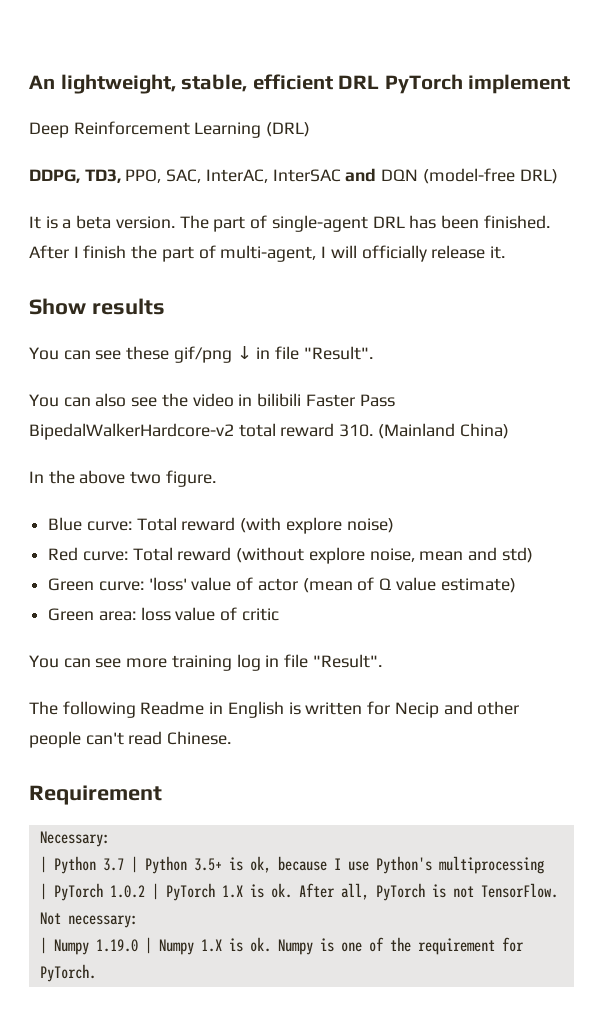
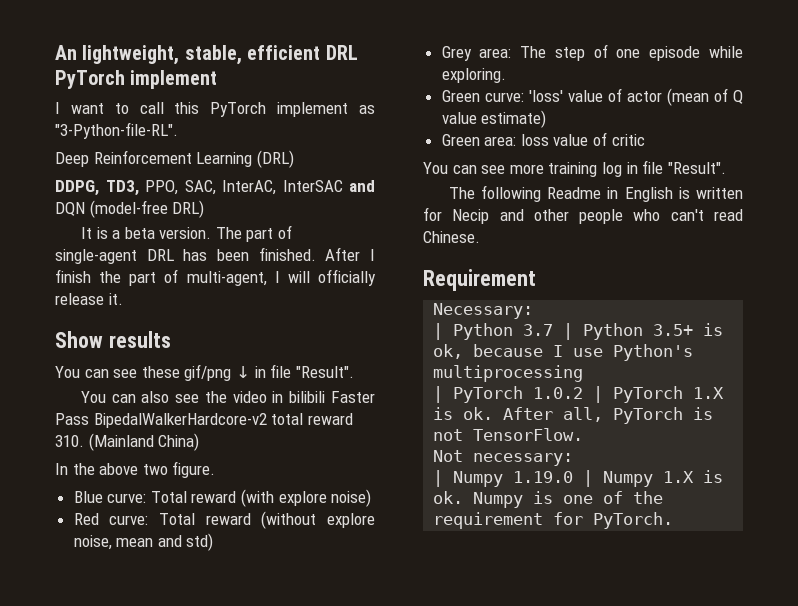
+ I want to call this PyTorch implement as "3-Python-file-RL".
+ Grey area: The step of one episode while exploring.
- The following Readme in English is written for Necip and other people can't read Chinese.
+ The following Readme in English is written for Necip and other people who can't read Chinese.

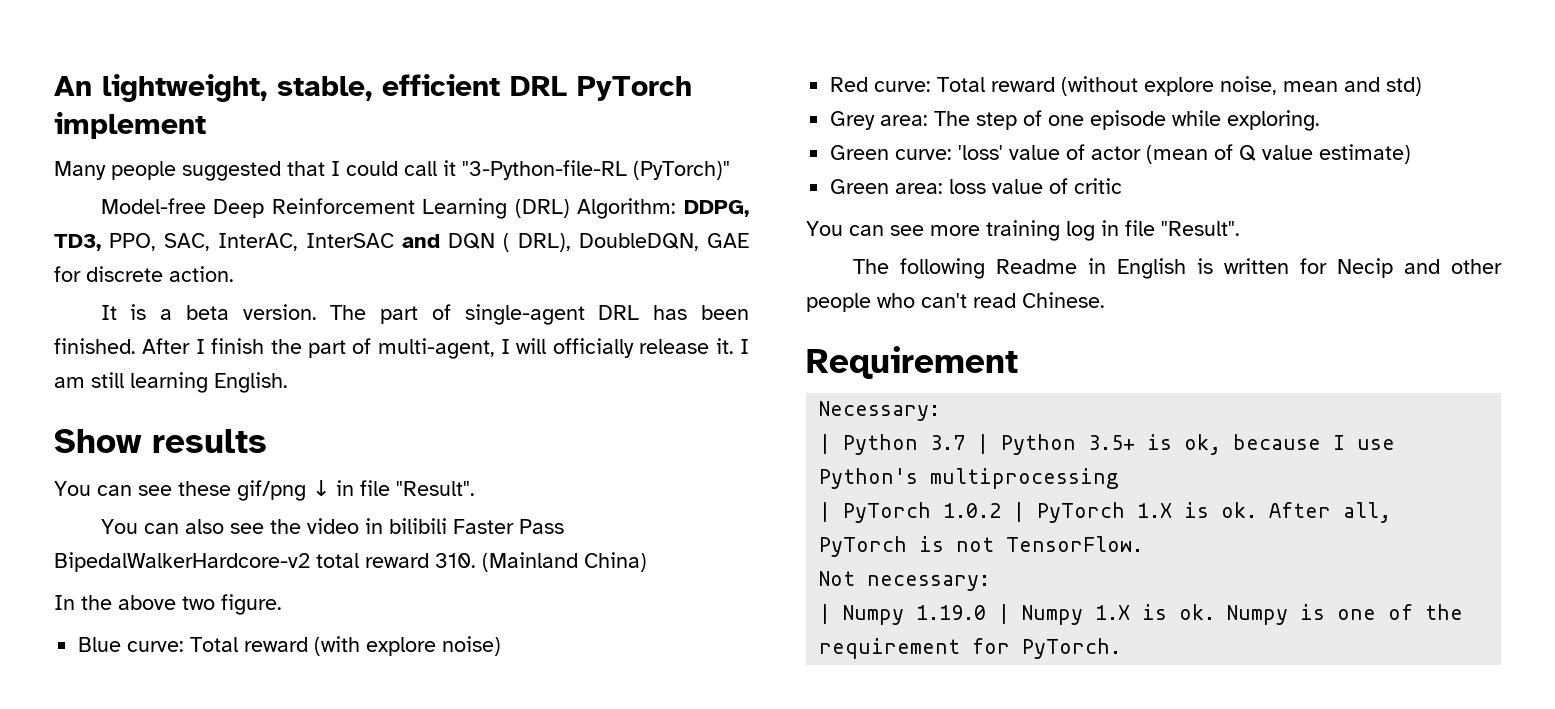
- I want to call this PyTorch implement as "3-Python-file-RL".
- Deep Reinforcement Learning (DRL)
- DDPG, TD3, PPO, SAC, InterAC, InterSAC and DQN (model-free DRL)
+ Many people suggested that I could call it "3-Python-file-RL (PyTorch)"
+ Model-free Deep Reinforcement Learning (DRL) Algorithm: DDPG, TD3, PPO, SAC, InterAC, InterSAC and DQN ( DRL), DoubleDQN, GAE for discrete action.
+ I am still learning English.

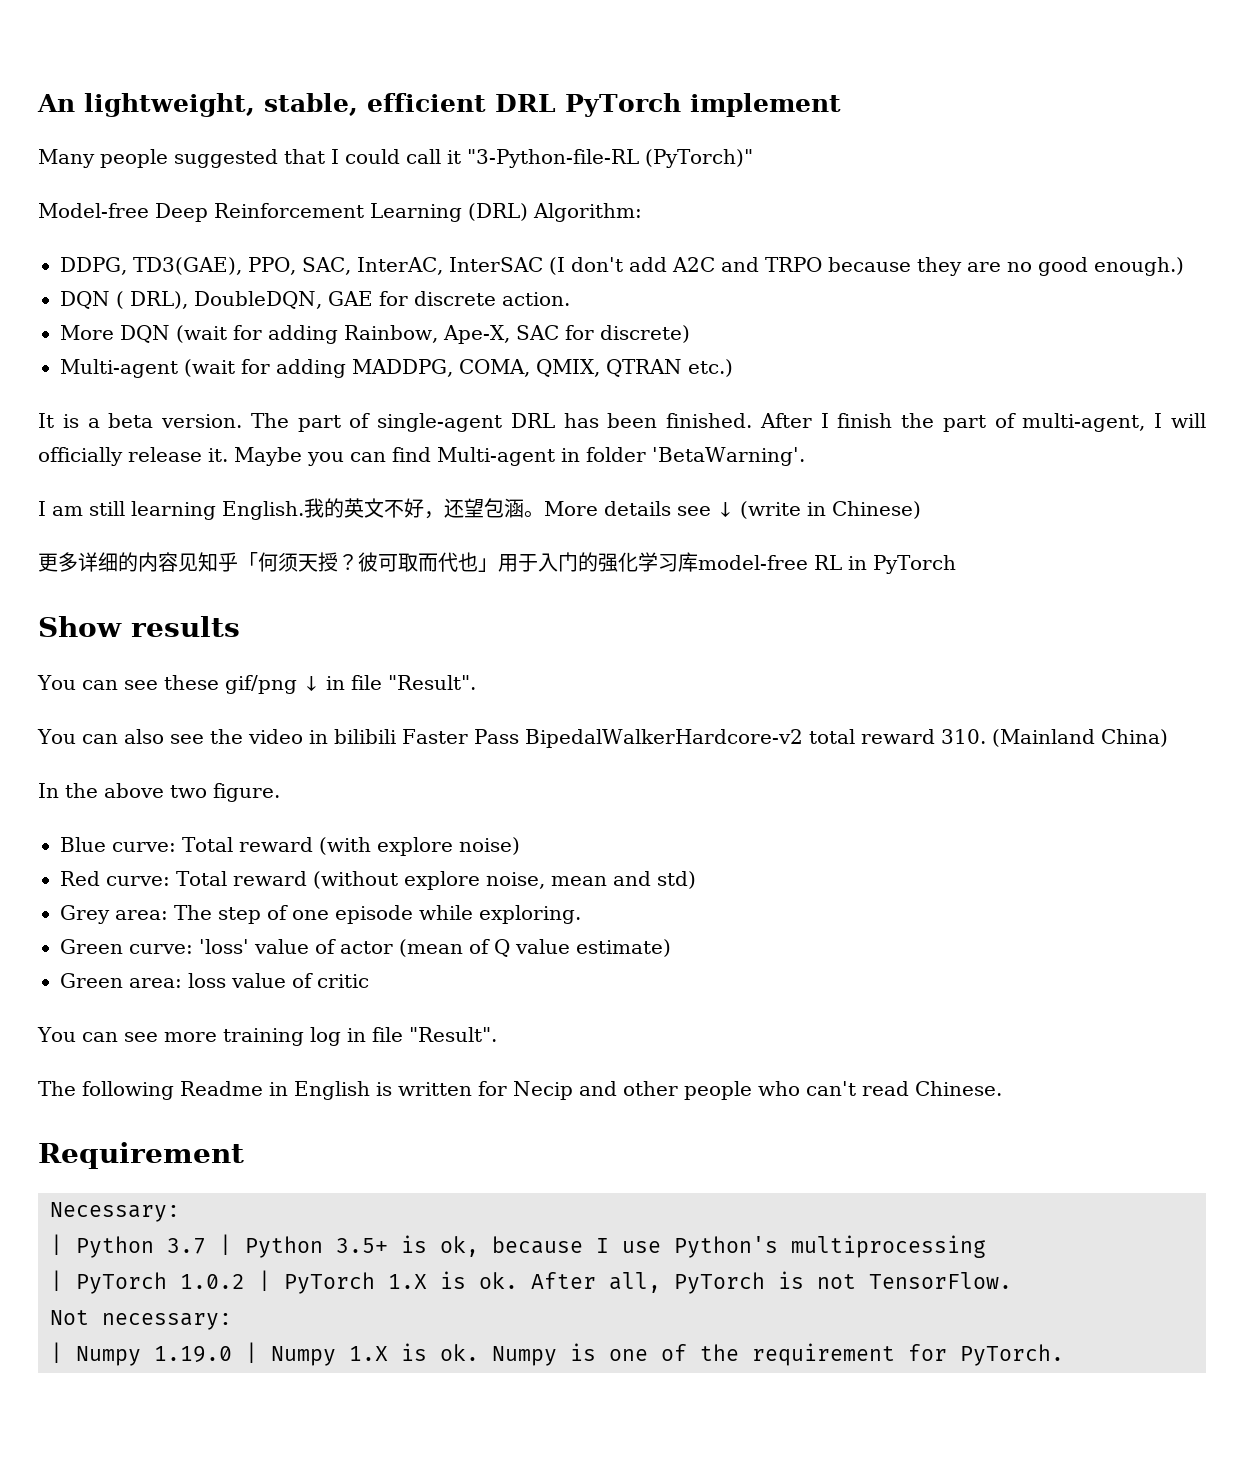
- Model-free Deep Reinforcement Learning (DRL) Algorithm: DDPG, TD3, PPO, SAC, InterAC, InterSAC and DQN ( DRL), DoubleDQN, GAE for discrete action.
+ Model-free Deep Reinforcement Learning (DRL) Algorithm:
+ DDPG, TD3(GAE), PPO, SAC, InterAC, InterSAC (I don't add A2C and TRPO because they are no good enough.)
+ DQN ( DRL), DoubleDQN, GAE for discrete action.
+ More DQN (wait for adding Rainbow, Ape-X, SAC for discrete)
+ Multi-agent (wait for adding MADDPG, COMA, QMIX, QTRAN etc.)
- After I finish the part of multi-agent, I will officially release it. I am still learning English.
+ After I finish the part of multi-agent, I will officially release it. Maybe you can find Multi-agent in folder 'BetaWarning'.
+ I am still learning English.我的英文不好，还望包涵。More details see ↓ (write in Chinese)
+ 更多详细的内容见知乎「何须天授？彼可取而代也」用于入门的强化学习库model-free RL in PyTorch

